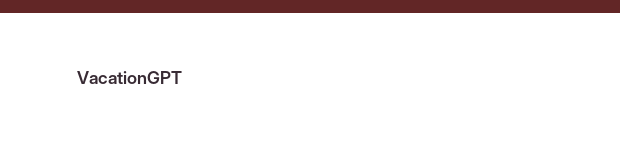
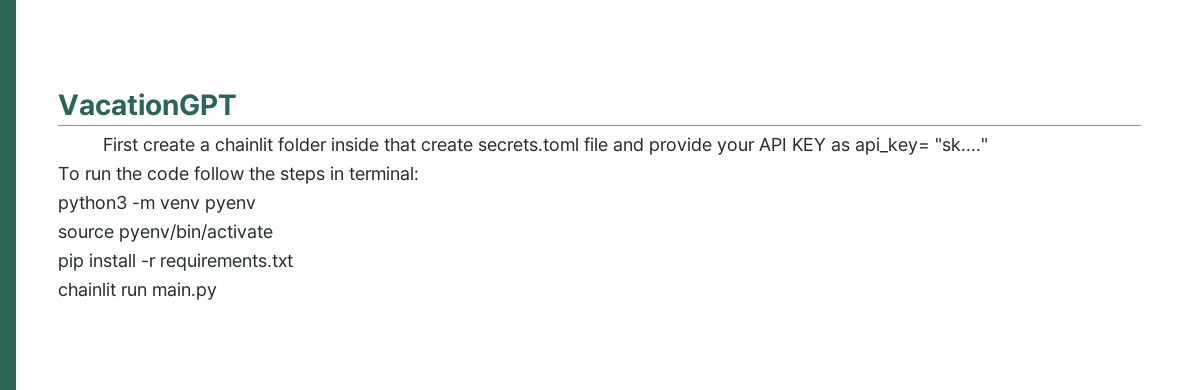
+ First create a chainlit folder inside that create secrets.toml file and provide your API KEY as api_key= "sk...."
+ To run the code follow the steps in terminal:
+ python3 -m venv pyenv
+ source pyenv/bin/activate
+ pip install -r requirements.txt
+ chainlit run main.py

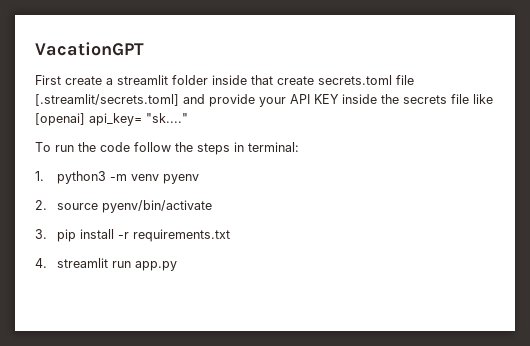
- First create a chainlit folder inside that create secrets.toml file and provide your API KEY as api_key= "sk...."
+ First create a streamlit folder inside that create secrets.toml file [.streamlit/secrets.toml] and provide your API KEY inside the secrets file like [openai] api_key= "sk...."
- python3 -m venv pyenv
+ 1. python3 -m venv pyenv
- source pyenv/bin/activate
+ 2. source pyenv/bin/activate
- pip install -r requirements.txt
+ 3. pip install -r requirements.txt
- chainlit run main.py
+ 4. streamlit run app.py

